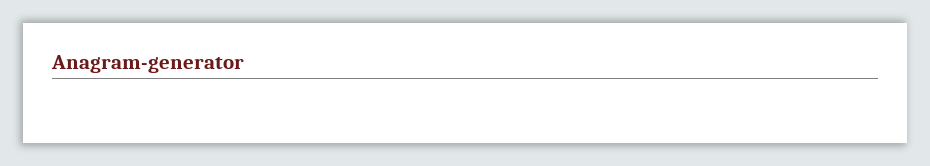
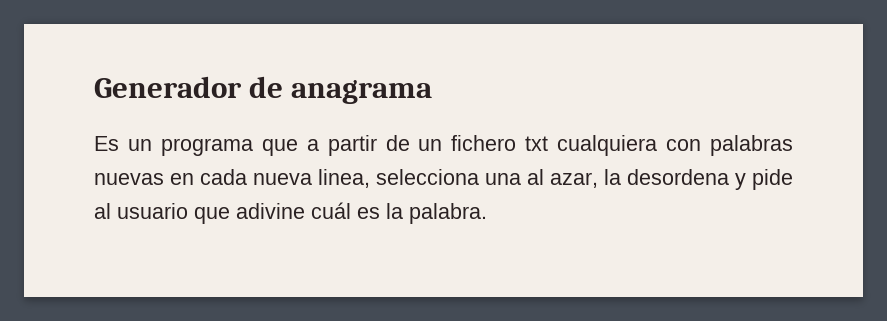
- Anagram-generator
+ Generador de anagrama
+ Es un programa que a partir de un fichero txt cualquiera con palabras nuevas en cada nueva linea, selecciona una al azar, la desordena y pide al usuario que adivine cuál es la palabra.

